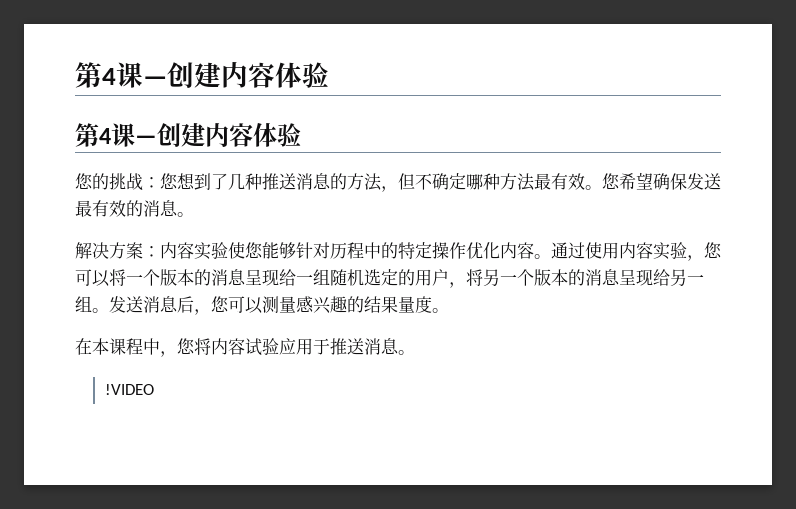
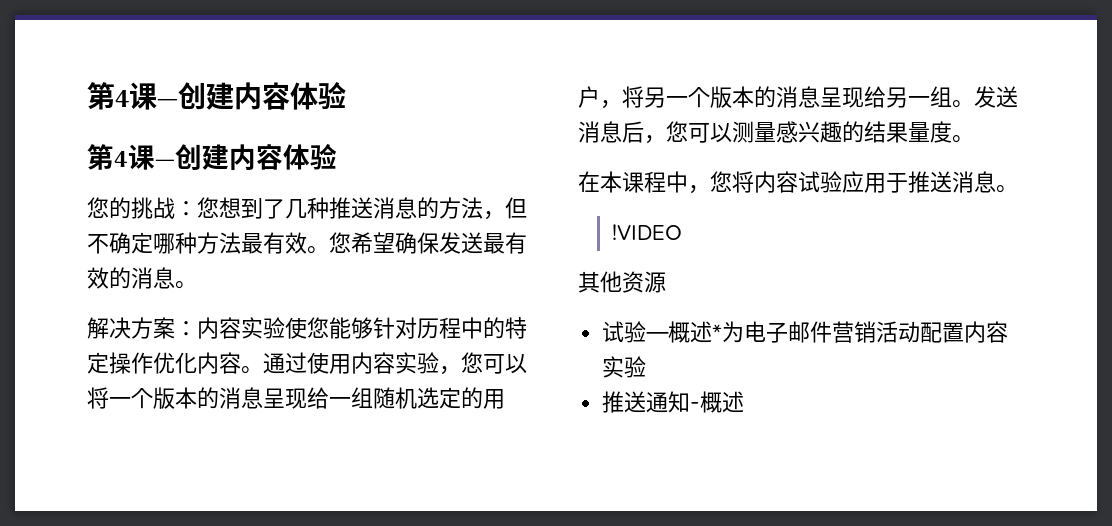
+ 其他资源
+ 试验—概述*为电子邮件营销活动配置内容实验
+ 推送通知-概述

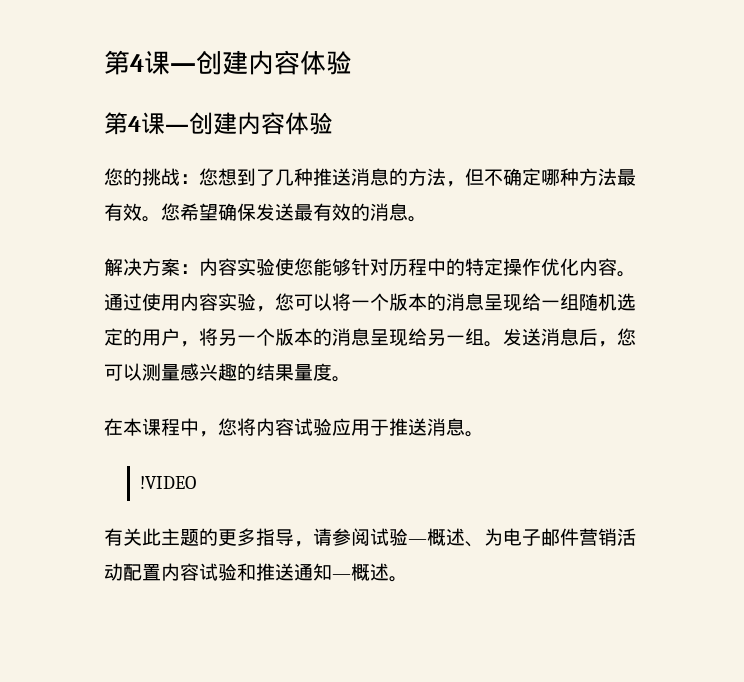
- 其他资源
- 试验—概述*为电子邮件营销活动配置内容实验
- 推送通知-概述
+ 有关此主题的更多指导，请参阅试验—概述、为电子邮件营销活动配置内容试验和推送通知—概述。

